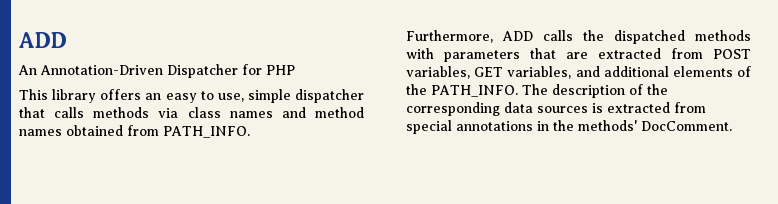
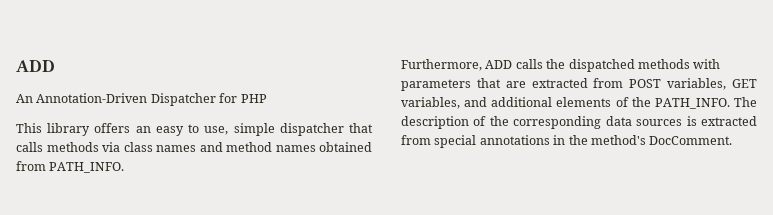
- The description of the corresponding data sources is extracted from special annotations in the methods' DocComment.
+ The description of the corresponding data sources is extracted from special annotations in the method's DocComment.

